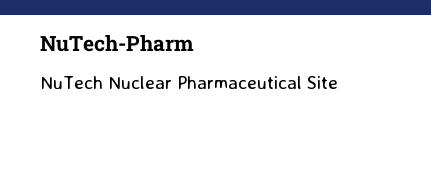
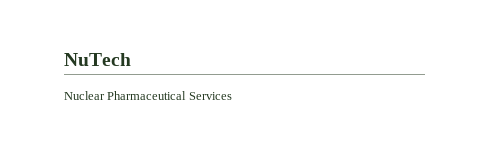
- NuTech-Pharm
- NuTech Nuclear Pharmaceutical Site
+ NuTech
+ Nuclear Pharmaceutical Services

